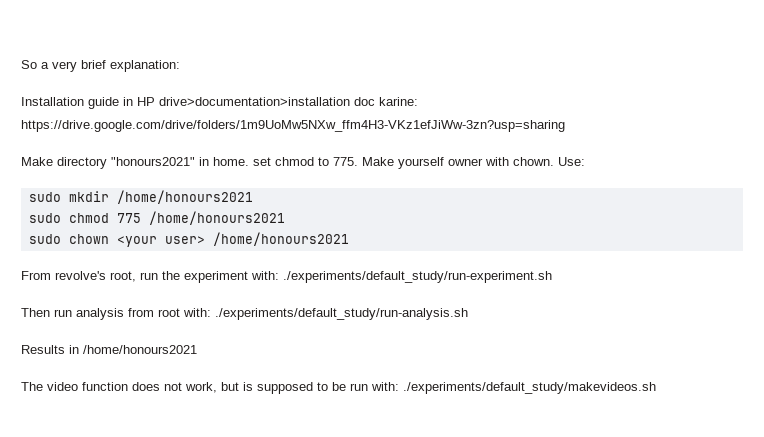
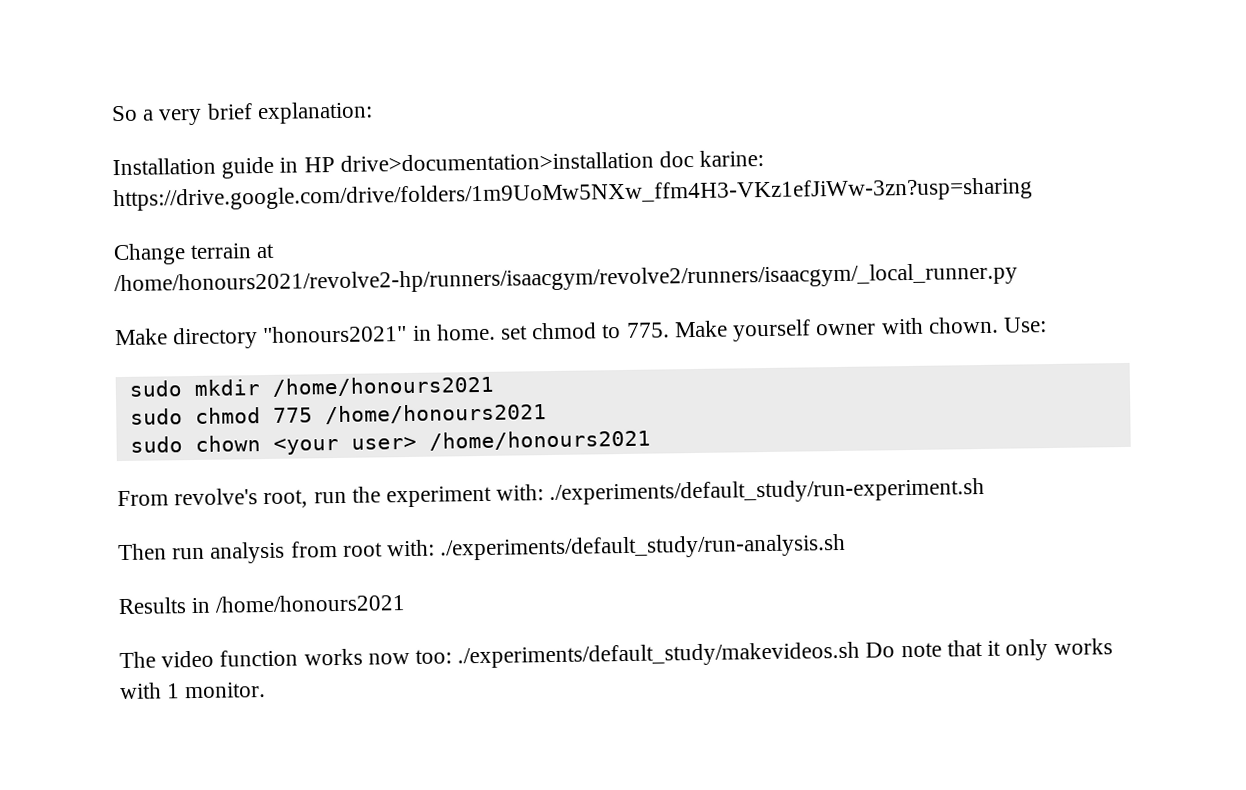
+ Change terrain at /home/honours2021/revolve2-hp/runners/isaacgym/revolve2/runners/isaacgym/_local_runner.py
- The video function does not work, but is supposed to be run with: ./experiments/default_study/makevideos.sh
+ The video function works now too: ./experiments/default_study/makevideos.sh Do note that it only works with 1 monitor.

